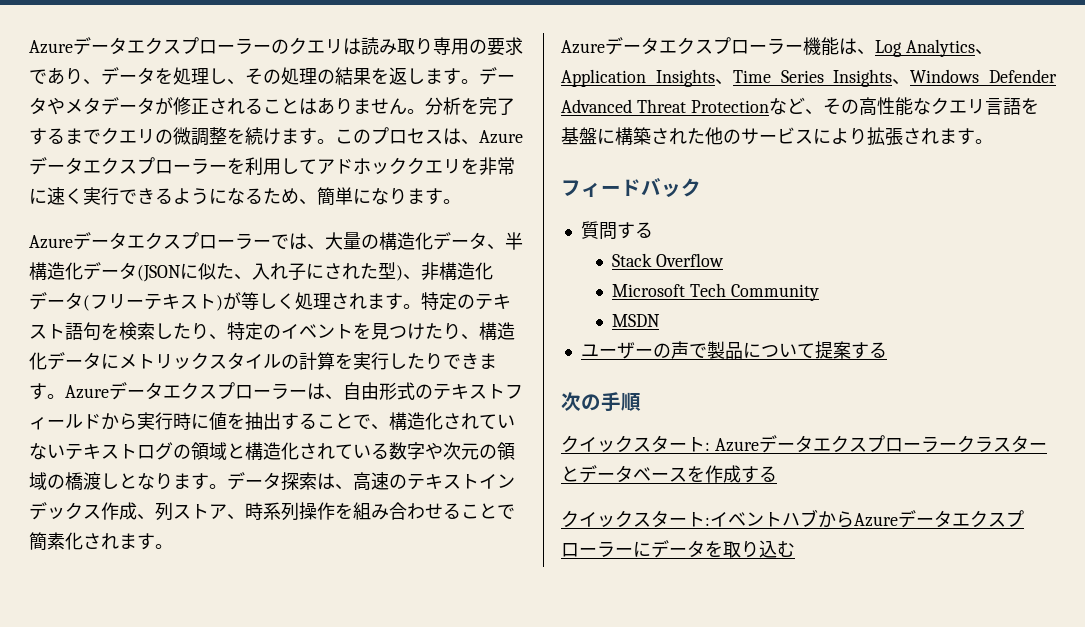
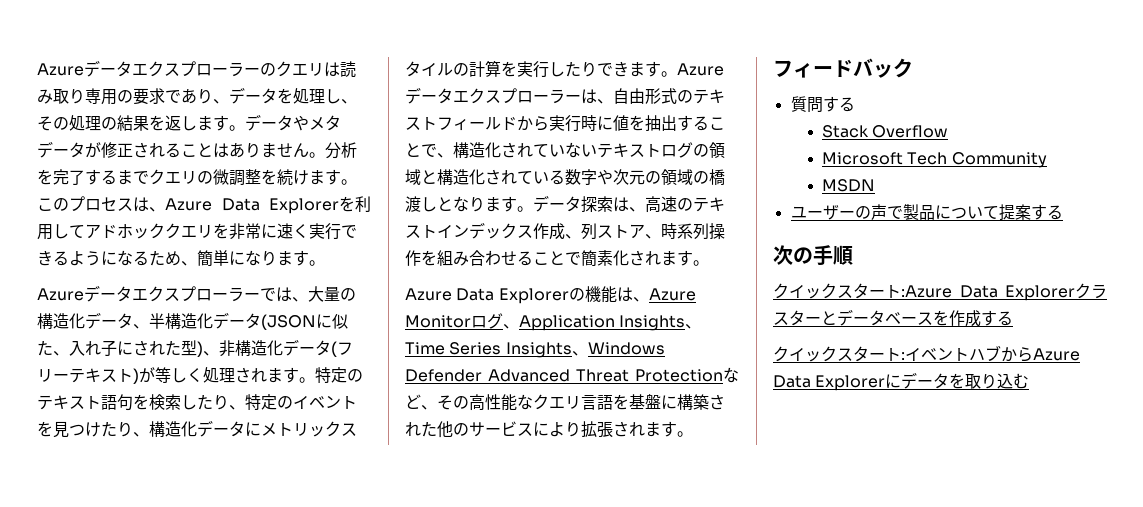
- このプロセスは、Azureデータエクスプローラーを利用してアドホッククエリを非常に速く実行できるようになるため、簡単になります。
+ このプロセスは、Azure Data Explorerを利用してアドホッククエリを非常に速く実行できるようになるため、簡単になります。
- Azureデータエクスプローラー機能は、Log Analytics、Application Insights、Time Series Insights、Windows Defender Advanced Threat Protectionなど、その高性能なクエリ言語を基盤に構築された他のサービスにより拡張されます。
+ Azure Data Explorerの機能は、Azure Monitorログ、Application Insights、Time Series Insights、Windows Defender Advanced Threat Protectionなど、その高性能なクエリ言語を基盤に構築された他のサービスにより拡張されます。
- クイックスタート: Azureデータエクスプローラークラスターとデータベースを作成する
+ クイックスタート:Azure Data Explorerクラスターとデータベースを作成する
- クイックスタート:イベントハブからAzureデータエクスプローラーにデータを取り込む
+ クイックスタート:イベントハブからAzure Data Explorerにデータを取り込む

